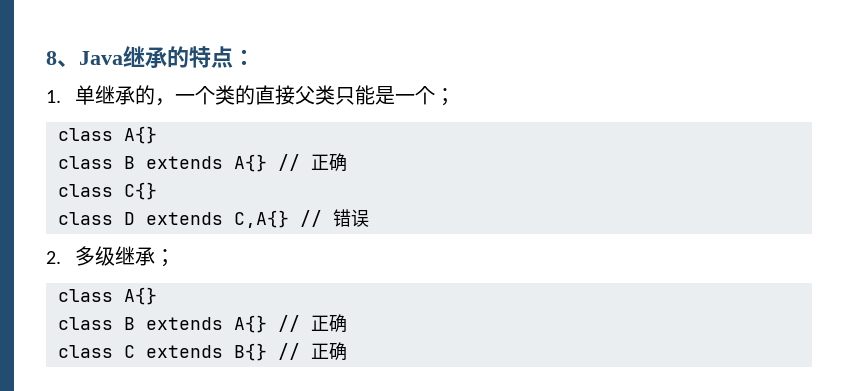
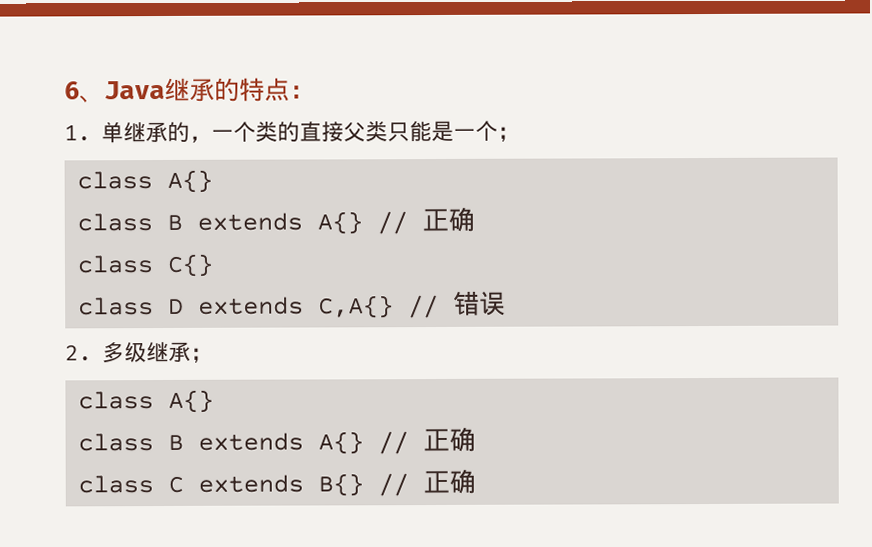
- 8、Java继承的特点：
+ 6、Java继承的特点：

